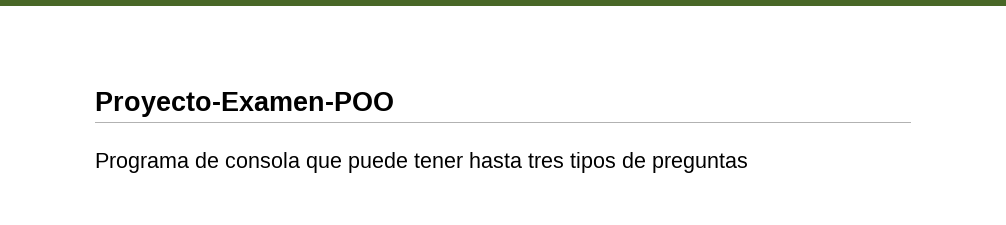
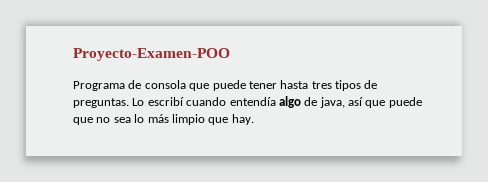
- Programa de consola que puede tener hasta tres tipos de preguntas
+ Programa de consola que puede tener hasta tres tipos de preguntas. Lo escribí cuando entendía algo de java, así que puede que no sea lo más limpio que hay.

